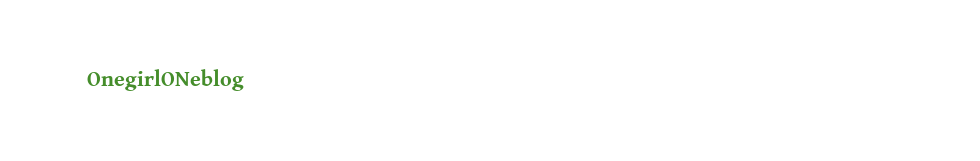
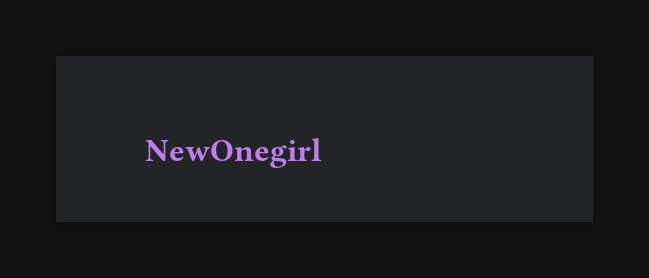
- OnegirlONeblog
+ NewOnegirl

